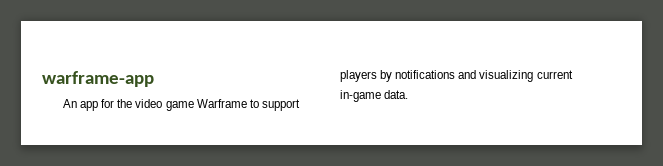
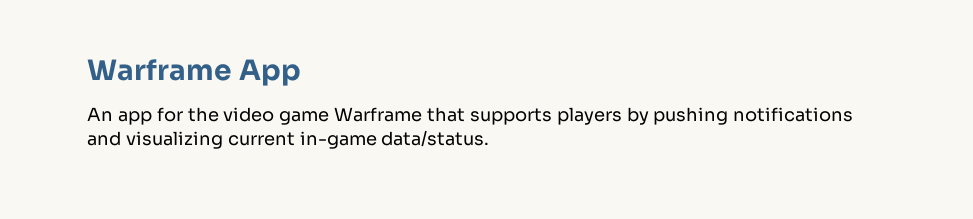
- warframe-app
+ Warframe App
- An app for the video game Warframe to support players by notifications and visualizing current in-game data.
+ An app for the video game Warframe that supports players by pushing notifications and visualizing current in-game data/status.

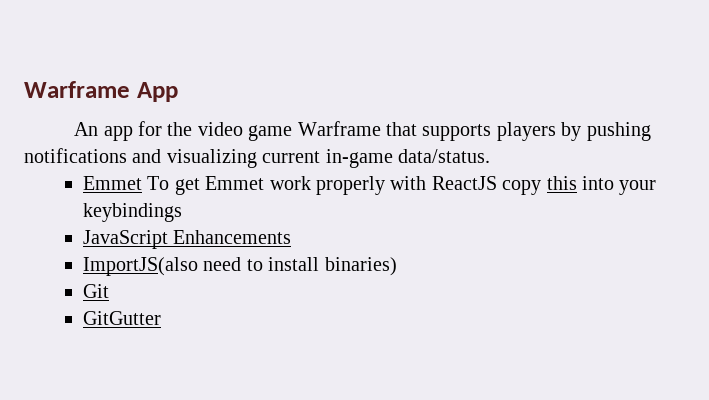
+ Emmet To get Emmet work properly with ReactJS copy this into your keybindings
+ JavaScript Enhancements
+ ImportJS(also need to install binaries)
+ Git
+ GitGutter

